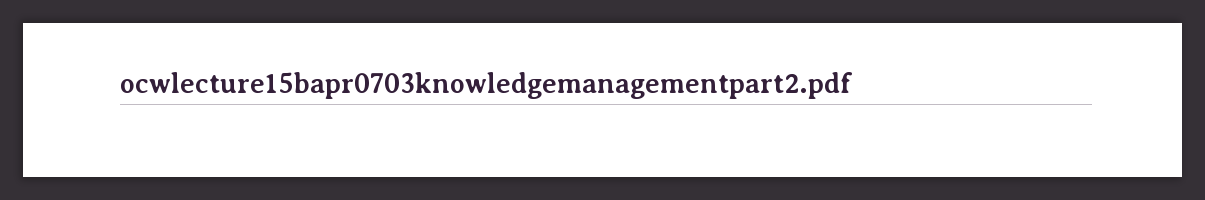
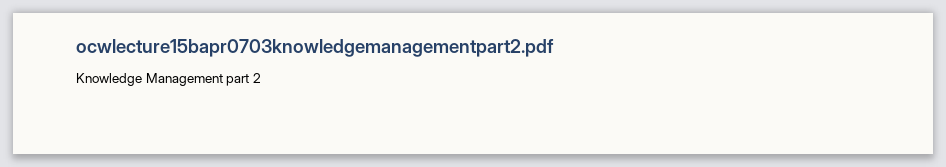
+ Knowledge Management part 2

